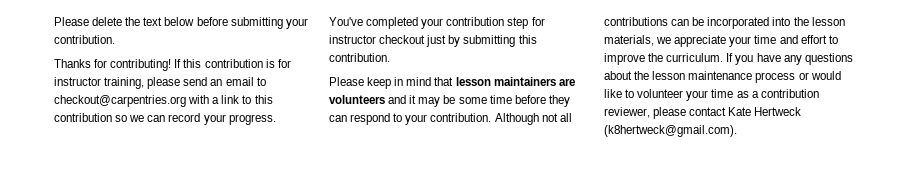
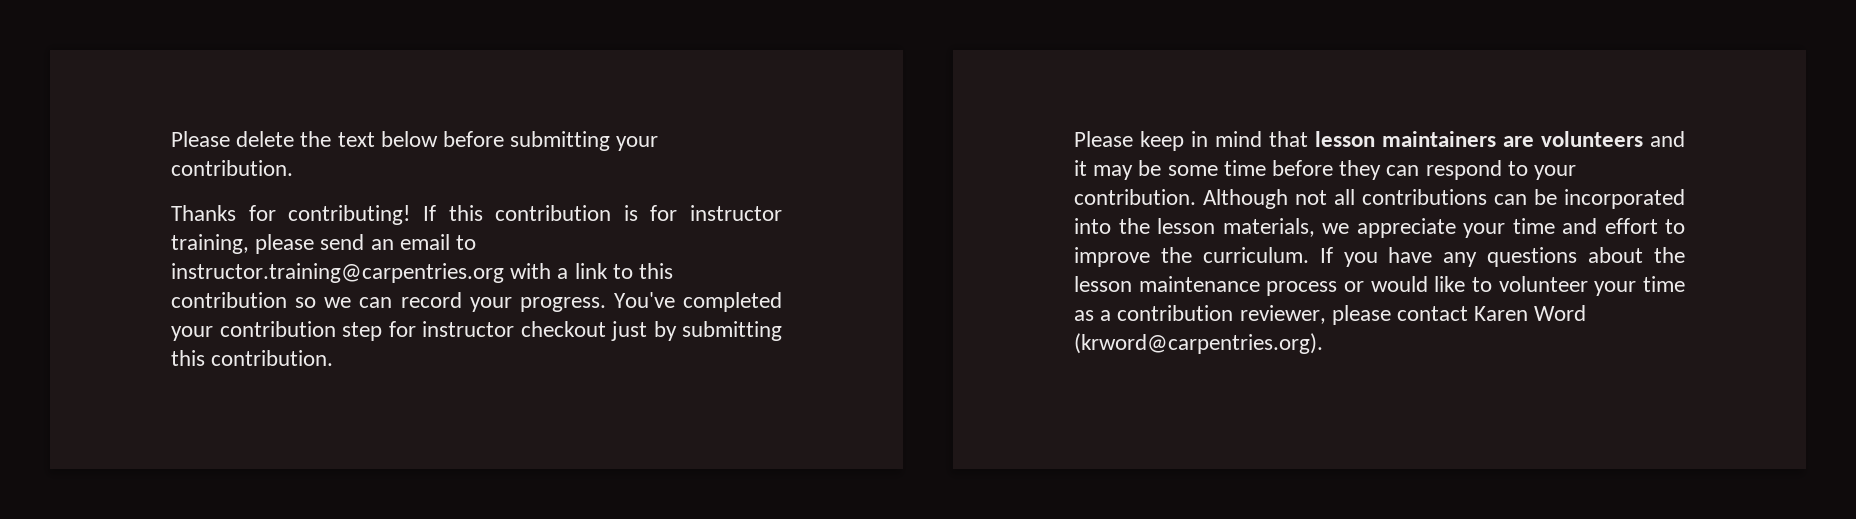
- If this contribution is for instructor training, please send an email to checkout@carpentries.org with a link to this contribution so we can record your progress.
+ If this contribution is for instructor training, please send an email to instructor.training@carpentries.org with a link to this contribution so we can record your progress.
- If you have any questions about the lesson maintenance process or would like to volunteer your time as a contribution reviewer, please contact Kate Hertweck (k8hertweck@gmail.com).
+ If you have any questions about the lesson maintenance process or would like to volunteer your time as a contribution reviewer, please contact Karen Word (krword@carpentries.org).

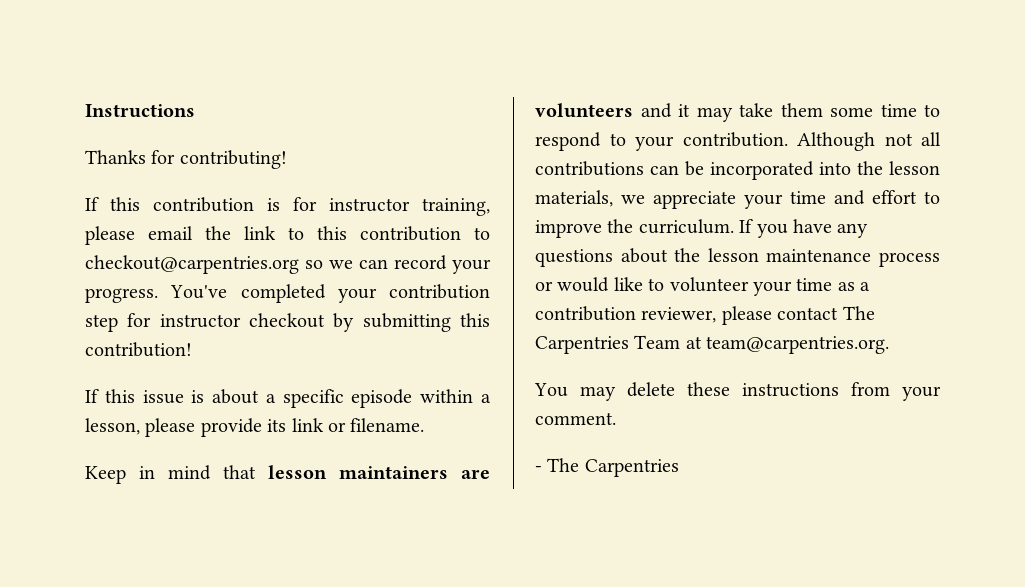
- Please delete the text below before submitting your contribution.
+ Instructions
- Thanks for contributing! If this contribution is for instructor training, please send an email to instructor.training@carpentries.org with a link to this contribution so we can record your progress.
+ Thanks for contributing!
+ If this contribution is for instructor training, please email the link to this contribution to checkout@carpentries.org so we can record your progress.
- You've completed your contribution step for instructor checkout just by submitting this contribution.
- Please keep in mind that lesson maintainers are volunteers and it may be some time before they can respond to your contribution.
+ You've completed your contribution step for instructor checkout by submitting this contribution!
+ If this issue is about a specific episode within a lesson, please provide its link or filename.
+ Keep in mind that lesson maintainers are volunteers and it may take them some time to respond to your contribution.
- If you have any questions about the lesson maintenance process or would like to volunteer your time as a contribution reviewer, please contact Karen Word (krword@carpentries.org).
+ If you have any questions about the lesson maintenance process or would like to volunteer your time as a contribution reviewer, please contact The Carpentries Team at team@carpentries.org.
+ You may delete these instructions from your comment.
+ - The Carpentries

